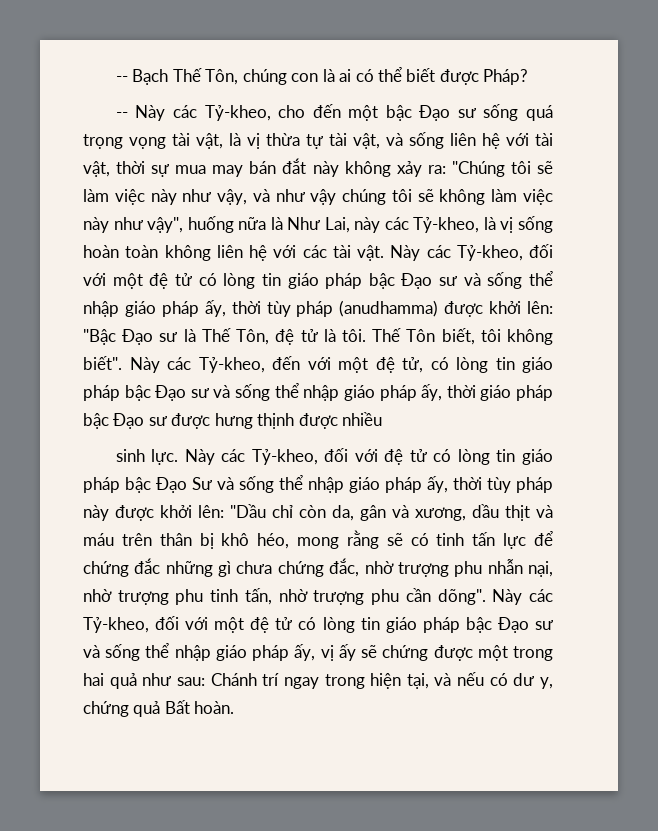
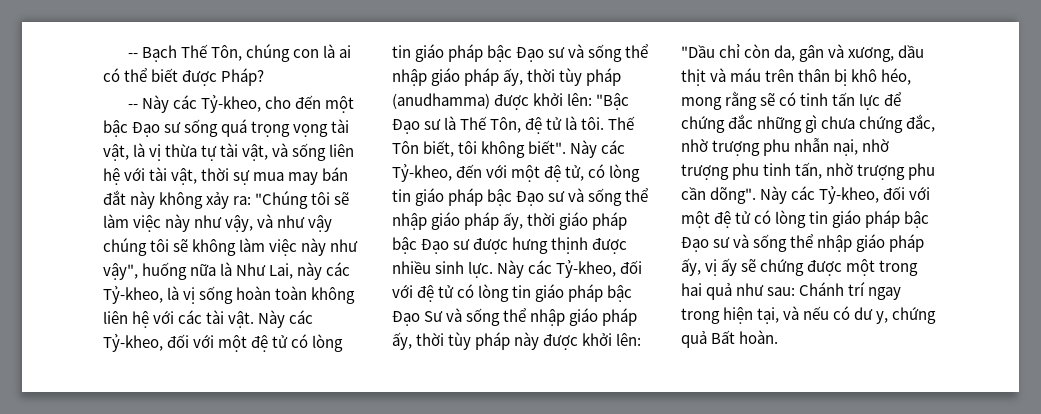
- Này các Tỷ-kheo, đến với một đệ tử, có lòng tin giáo pháp bậc Ðạo sư và sống thể nhập giáo pháp ấy, thời giáo pháp bậc Ðạo sư được hưng thịnh được nhiều
- sinh lực.
+ Này các Tỷ-kheo, đến với một đệ tử, có lòng tin giáo pháp bậc Ðạo sư và sống thể nhập giáo pháp ấy, thời giáo pháp bậc Ðạo sư được hưng thịnh được nhiều sinh lực.

